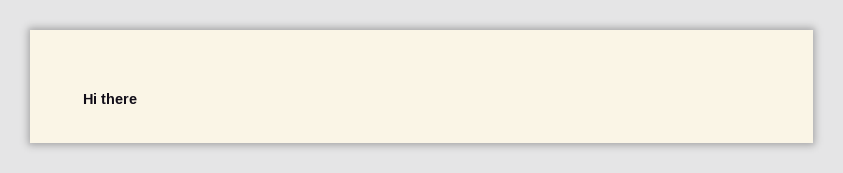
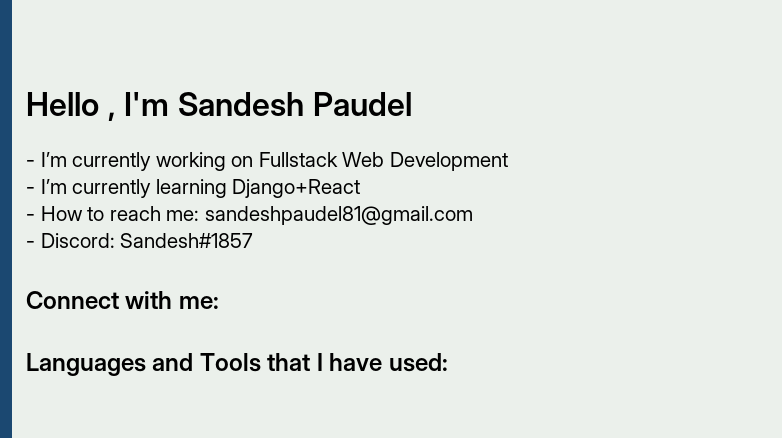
- Hi there
+ Hello , I'm Sandesh Paudel
+ - I’m currently working on Fullstack Web Development
+ - I’m currently learning Django+React
+ - How to reach me: sandeshpaudel81@gmail.com
+ - Discord: Sandesh#1857
+ Connect with me:
+ Languages and Tools that I have used:

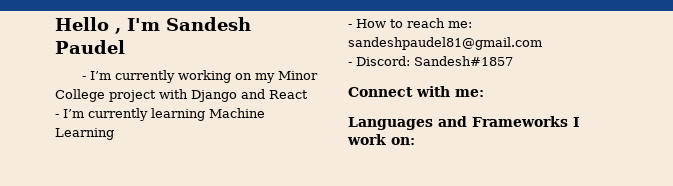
- - I’m currently working on Fullstack Web Development
+ - I’m currently working on my Minor College project with Django and React
- - I’m currently learning Django+React
+ - I’m currently learning Machine Learning
- Languages and Tools that I have used:
+ Languages and Frameworks I work on:

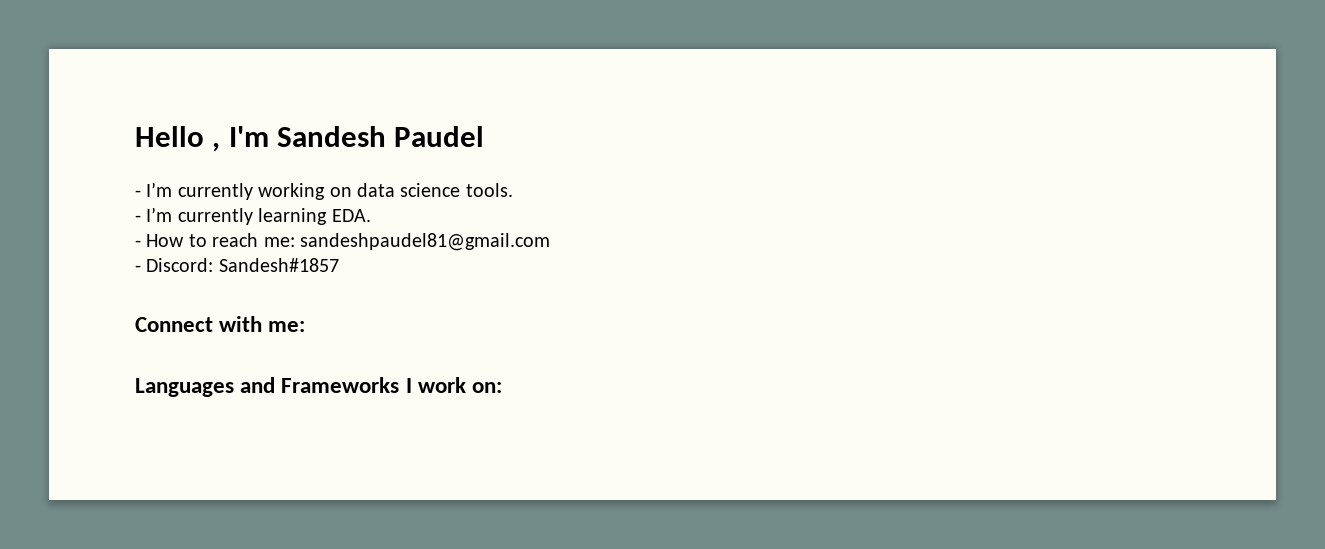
- - I’m currently working on my Minor College project with Django and React
+ - I’m currently working on data science tools.
- - I’m currently learning Machine Learning
+ - I’m currently learning EDA.

